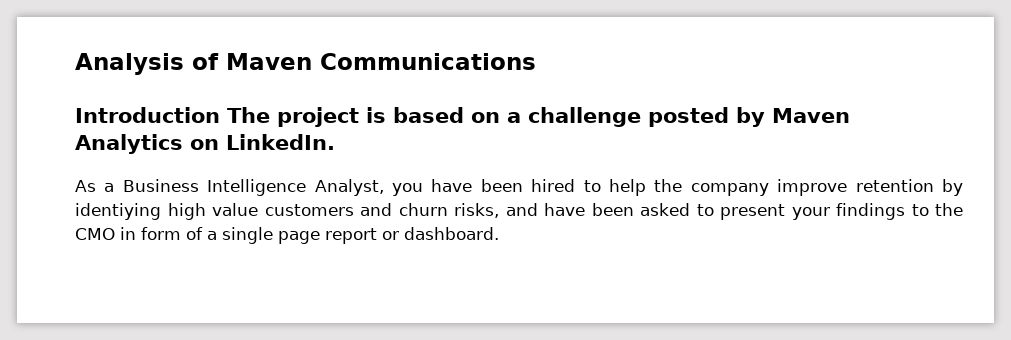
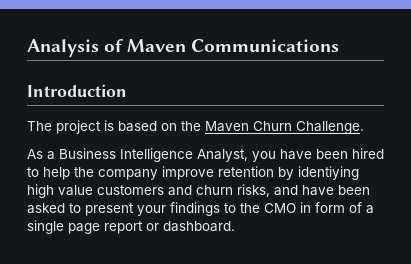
- Introduction The project is based on a challenge posted by Maven Analytics on LinkedIn.
+ Introduction
+ The project is based on the Maven Churn Challenge.

